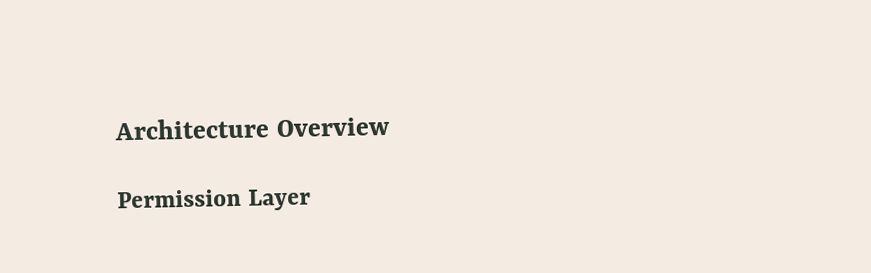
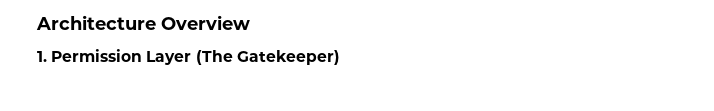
- Permission Layer
+ 1. Permission Layer (The Gatekeeper)

